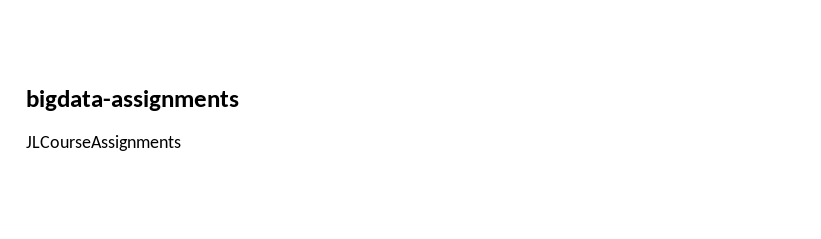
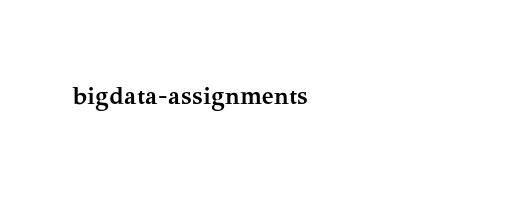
- JLCourseAssignments

